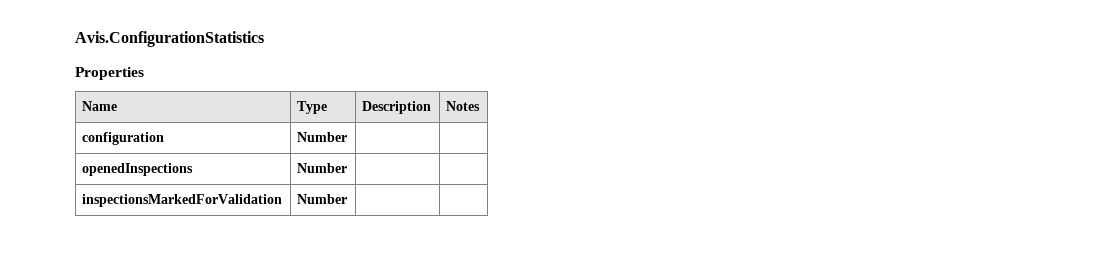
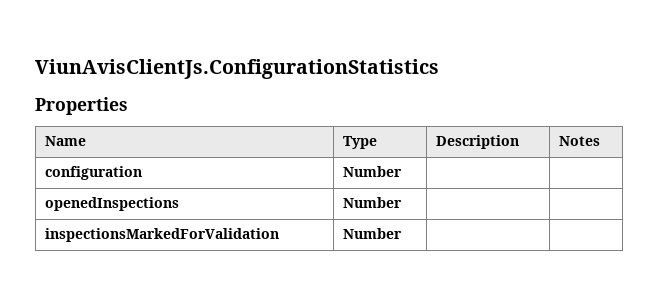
- Avis.ConfigurationStatistics
+ ViunAvisClientJs.ConfigurationStatistics

